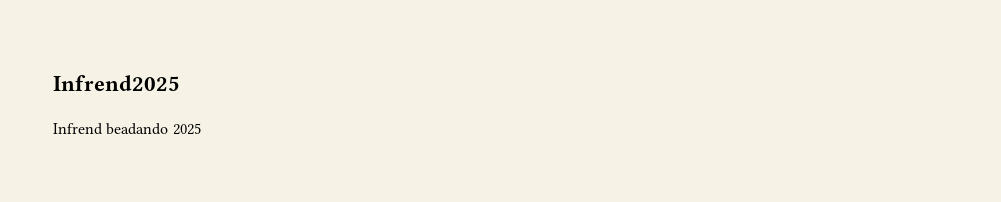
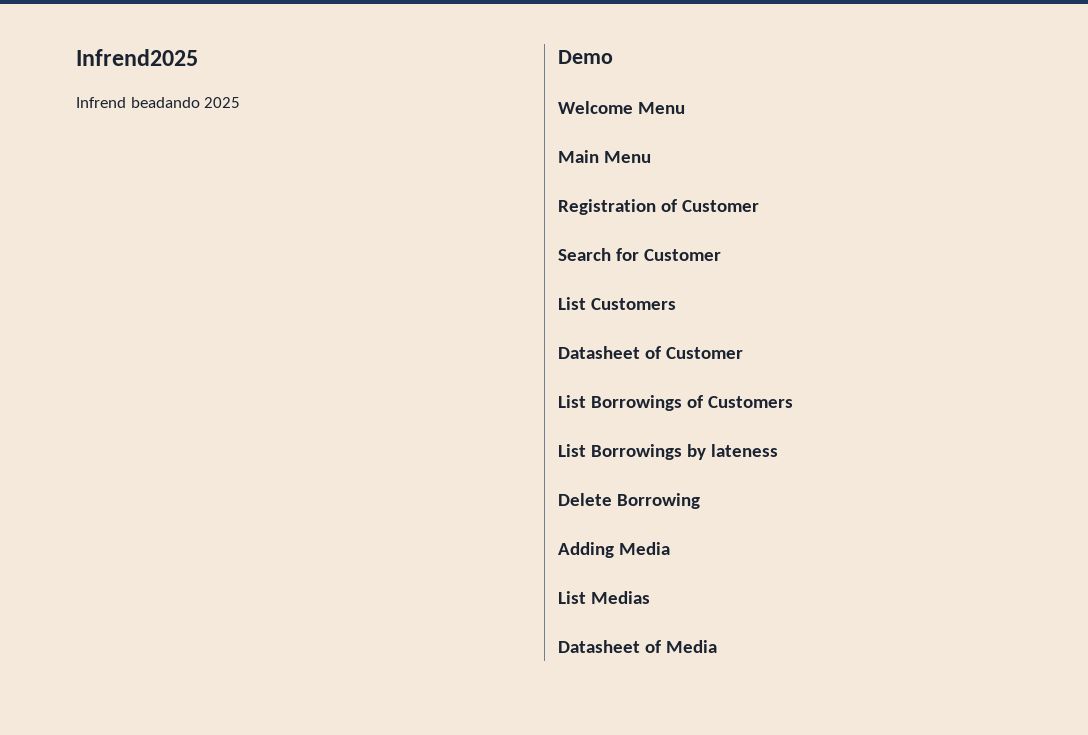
+ Demo
+ Welcome Menu
+ Main Menu
+ Registration of Customer
+ Search for Customer
+ List Customers
+ Datasheet of Customer
+ List Borrowings of Customers
+ List Borrowings by lateness
+ Delete Borrowing
+ Adding Media
+ List Medias
+ Datasheet of Media

